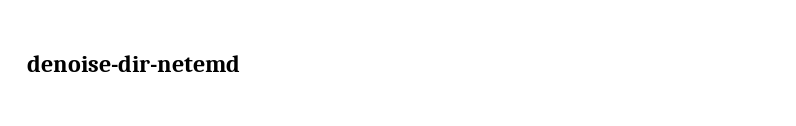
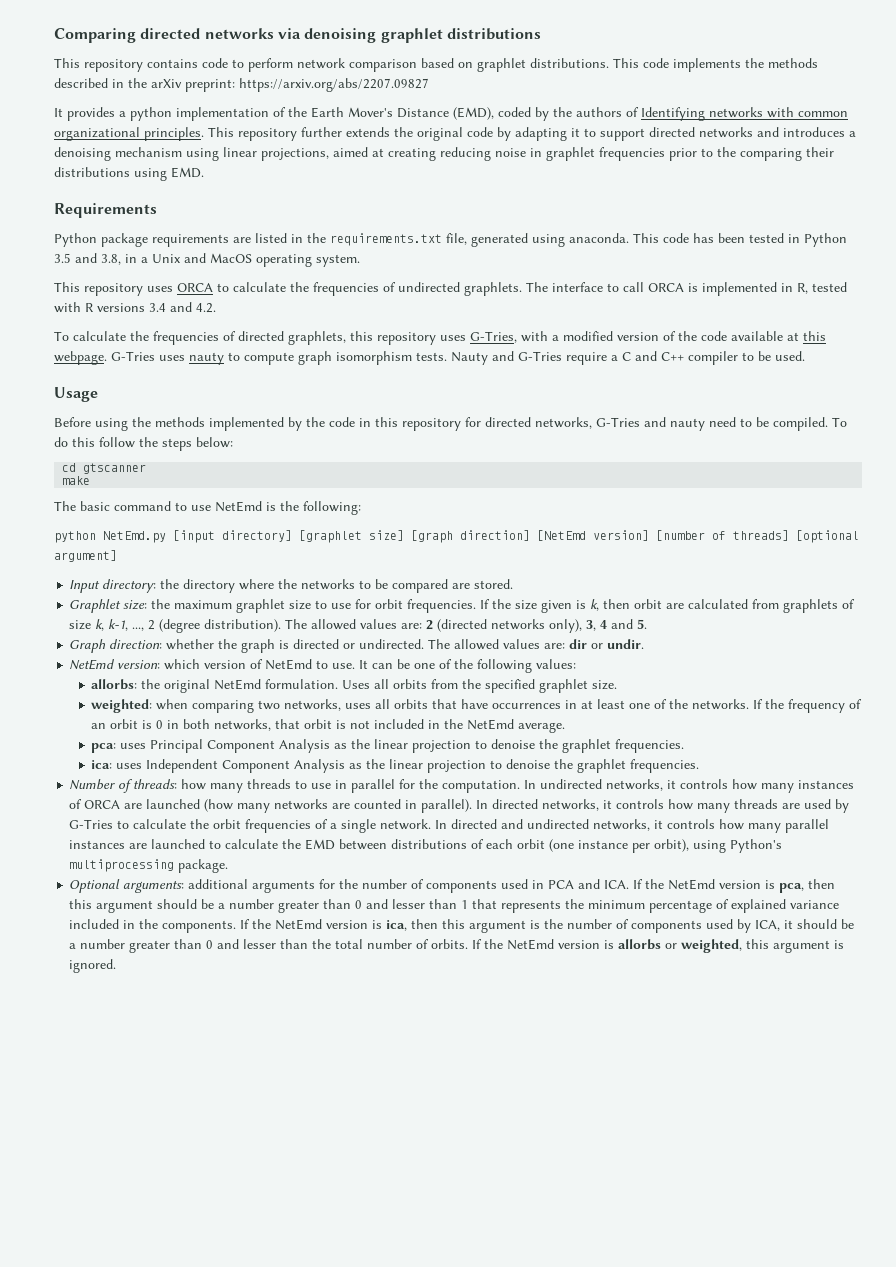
- denoise-dir-netemd
+ Comparing directed networks via denoising graphlet distributions
+ This repository contains code to perform network comparison based on graphlet distributions. This code implements the methods described in the arXiv preprint: https://arxiv.org/abs/2207.09827
+ It provides a python implementation of the Earth Mover's Distance (EMD), coded by the authors of Identifying networks with common organizational principles. This repository further extends the original code by adapting it to support directed networks and introduces a denoising mechanism using linear projections, aimed at creating reducing noise in graphlet frequencies prior to the comparing their distributions using EMD.
+ Requirements
+ Python package requirements are listed in the requirements.txt file, generated using anaconda. This code has been tested in Python 3.5 and 3.8, in a Unix and MacOS operating system.
+ This repository uses ORCA to calculate the frequencies of undirected graphlets. The interface to call ORCA is implemented in R, tested with R versions 3.4 and 4.2.
+ To calculate the frequencies of directed graphlets, this repository uses G-Tries, with a modified version of the code available at this webpage. G-Tries uses nauty to compute graph isomorphism tests. Nauty and G-Tries require a C and C++ compiler to be used.
+ Usage
+ Before using the methods implemented by the code in this repository for directed networks, G-Tries and nauty need to be compiled. To do this follow the steps below:
+ cd gtscanner
+ make
+ The basic command to use NetEmd is the following:
+ python NetEmd.py [input directory] [graphlet size] [graph direction] [NetEmd version] [number of threads] [optional argument]
+ Input directory: the directory where the networks to be compared are stored.
+ Graphlet size: the maximum graphlet size to use for orbit frequencies. If the size given is k, then orbit are calculated from graphlets of size k, k-1, ..., 2 (degree distribution). The allowed values are: 2 (directed networks only), 3, 4 and 5.
+ Graph direction: whether the graph is directed or undirected. The allowed values are: dir or undir.
+ NetEmd version: which version of NetEmd to use. It can be one of the following values:
+ allorbs: the original NetEmd formulation. Uses all orbits from the specified graphlet size.
+ weighted: when comparing two networks, uses all orbits that have occurrences in at least one of the networks. If the frequency of an orbit is 0 in both networks, that orbit is not included in the NetEmd average.
+ pca: uses Principal Component Analysis as the linear projection to denoise the graphlet frequencies.
+ ica: uses Independent Component Analysis as the linear projection to denoise the graphlet frequencies.
+ Number of threads: how many threads to use in parallel for the computation. In undirected networks, it controls how many instances of ORCA are launched (how many networks are counted in parallel). In directed networks, it controls how many threads are used by G-Tries to calculate the orbit frequencies of a single network. In directed and undirected networks, it controls how many parallel instances are launched to calculate the EMD between distributions of each orbit (one instance per orbit), using Python's multiprocessing package.
+ Optional arguments: additional arguments for the number of components used in PCA and ICA. If the NetEmd version is pca, then this argument should be a number greater than 0 and lesser than 1 that represents the minimum percentage of explained variance included in the components. If the NetEmd version is ica, then this argument is the number of components used by ICA, it should be a number greater than 0 and lesser than the total number of orbits. If the NetEmd version is allorbs or weighted, this argument is ignored.

